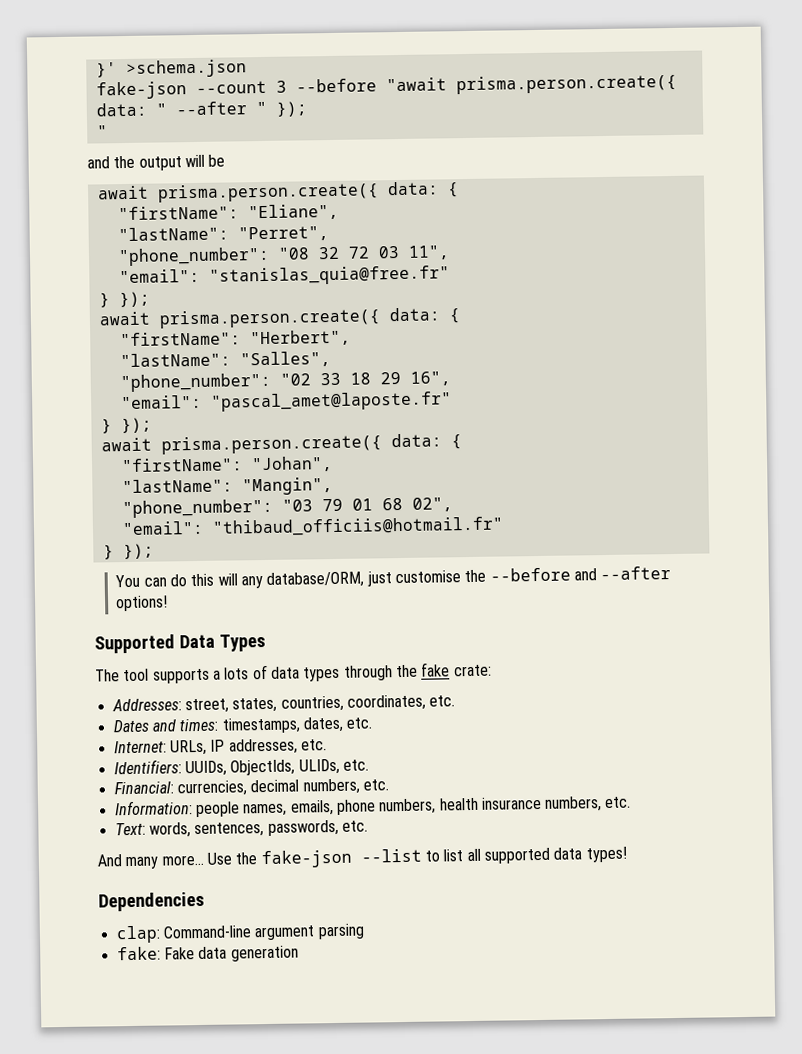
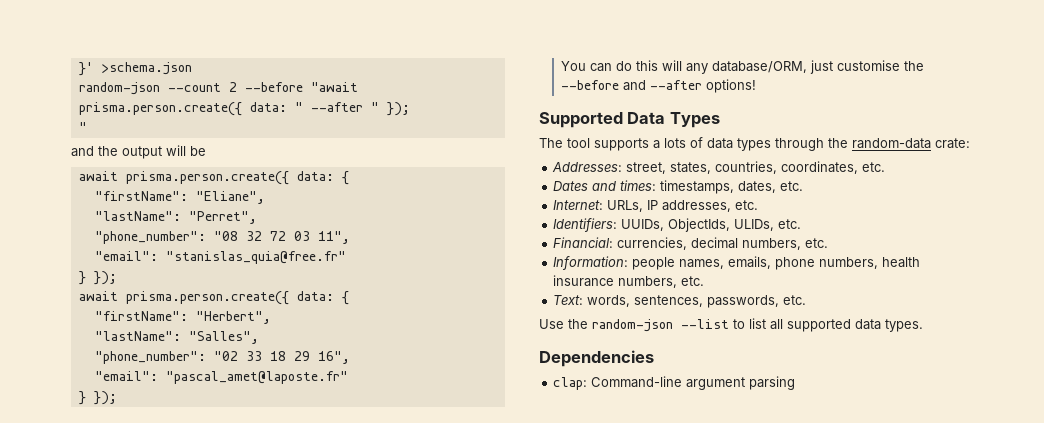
- fake-json --count 3 --before "await prisma.person.create({ data: " --after " });
+ random-json --count 2 --before "await prisma.person.create({ data: " --after " });
  "email": "pascal_amet@laposte.fr"
- } });
- await prisma.person.create({ data: {
- "firstName": "Johan",
- "lastName": "Mangin",
- "phone_number": "03 79 01 68 02",
- "email": "thibaud_officiis@hotmail.fr"
- The tool supports a lots of data types through the fake crate:
+ The tool supports a lots of data types through the random-data crate:
- And many more... Use the fake-json --list to list all supported data types!
+ Use the random-json --list to list all supported data types.
- fake: Fake data generation

